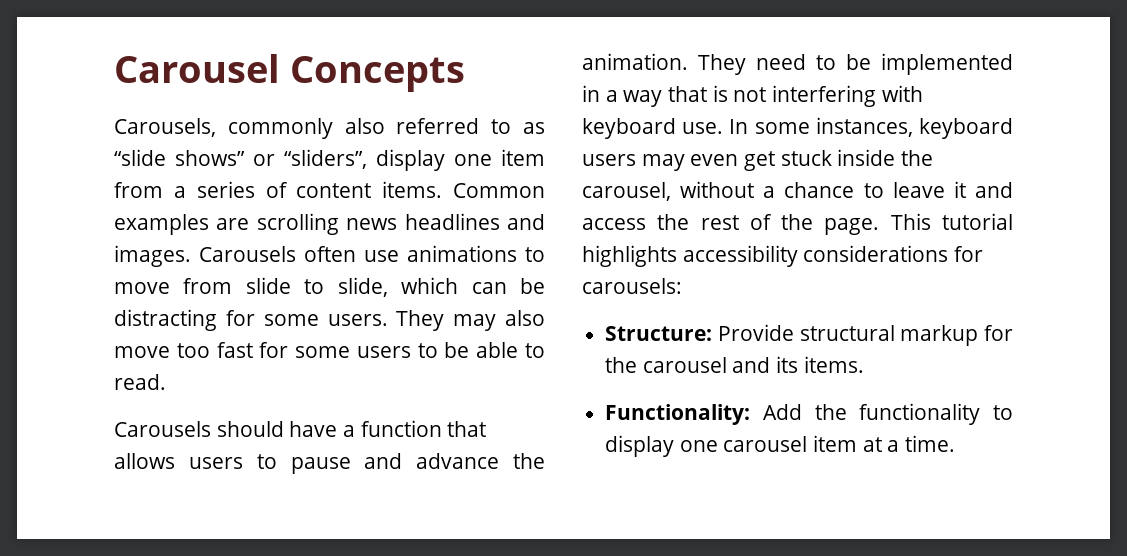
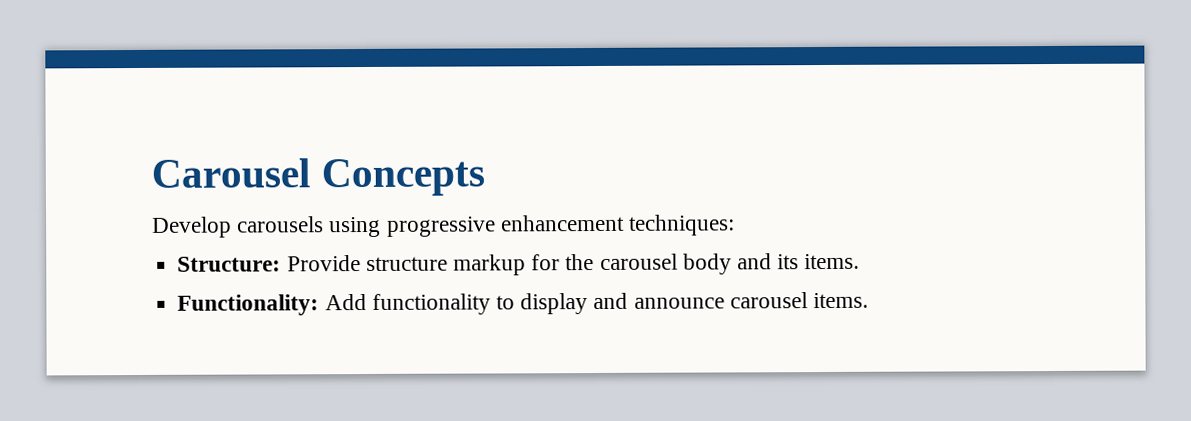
- Carousels, commonly also referred to as “slide shows” or “sliders”, display one item from a series of content items. Common examples are scrolling news headlines and images. Carousels often use animations to move from slide to slide, which can be distracting for some users. They may also move too fast for some users to be able to read.
- Carousels should have a function that allows users to pause and advance the animation. They need to be implemented in a way that is not interfering with keyboard use. In some instances, keyboard users may even get stuck inside the carousel, without a chance to leave it and access the rest of the page. This tutorial highlights accessibility considerations for carousels:
+ Develop carousels using progressive enhancement techniques:
- Structure: Provide structural markup for the carousel and its items.
+ Structure: Provide structure markup for the carousel body and its items.
- Functionality: Add the functionality to display one carousel item at a time.
+ Functionality: Add functionality to display and announce carousel items.

